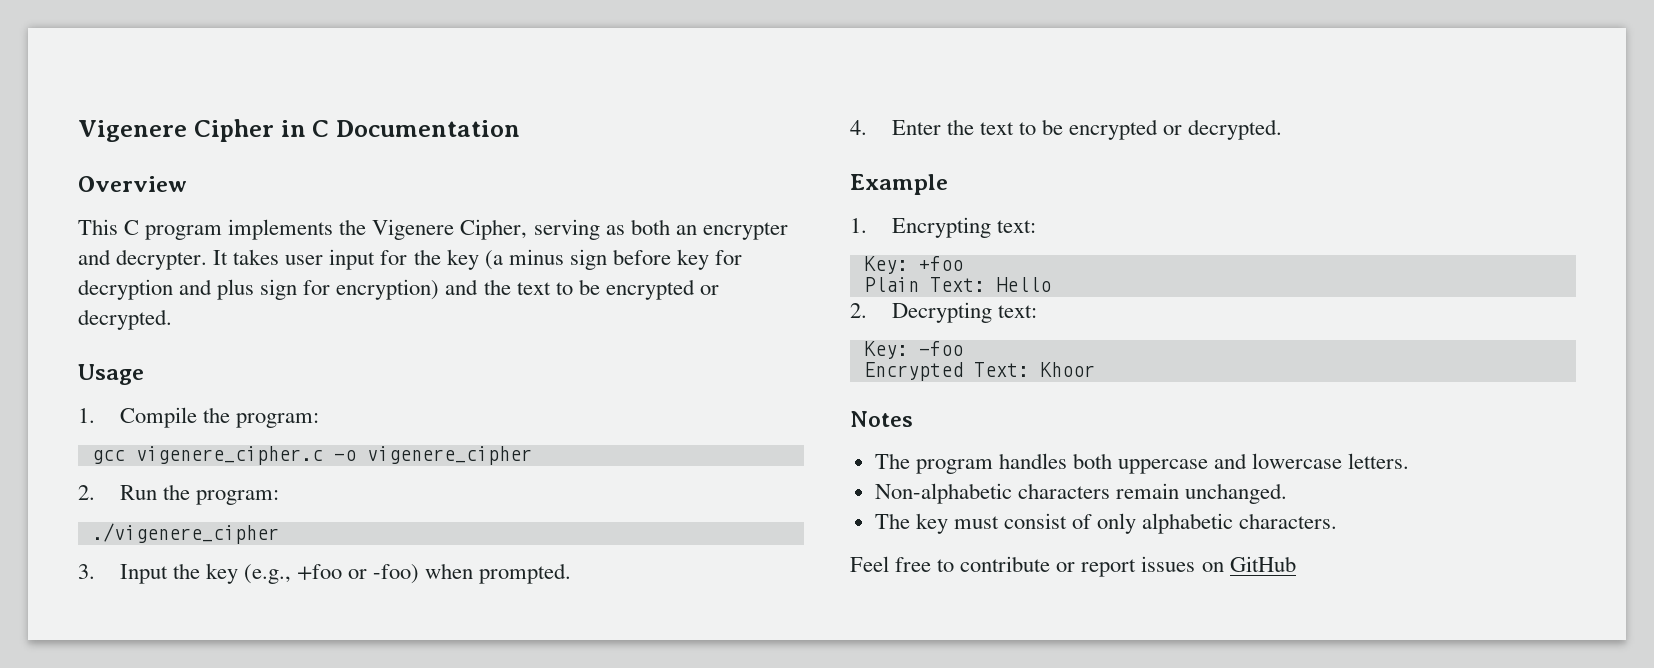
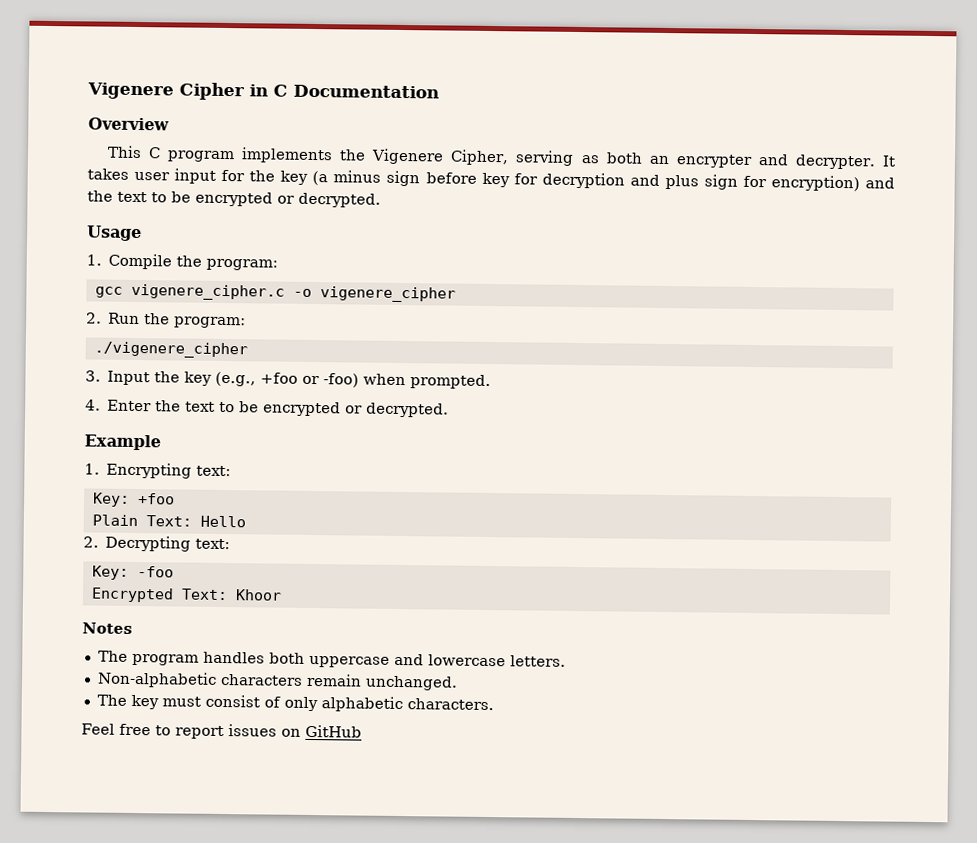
- Feel free to contribute or report issues on GitHub
+ Feel free to report issues on GitHub

